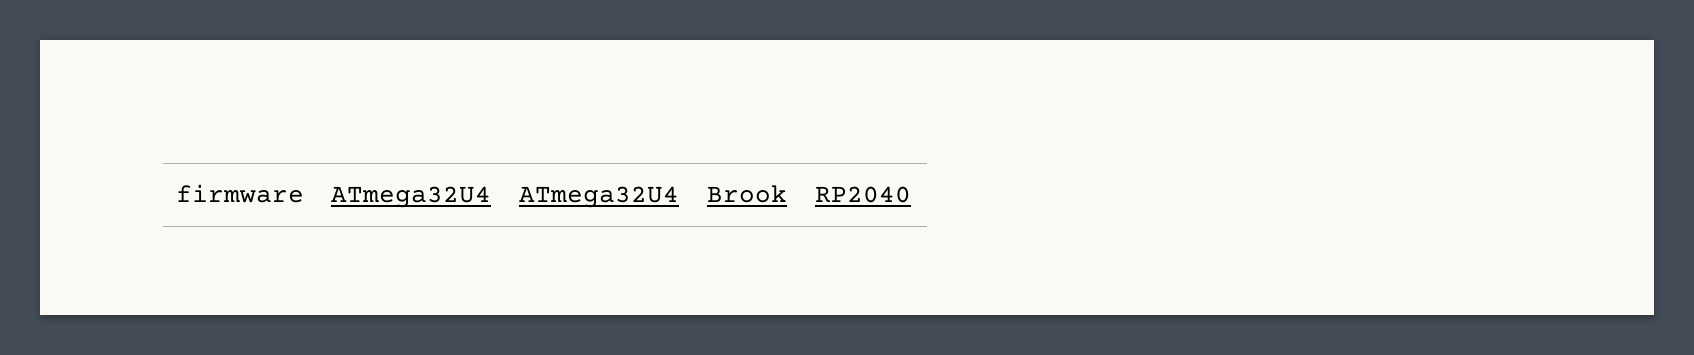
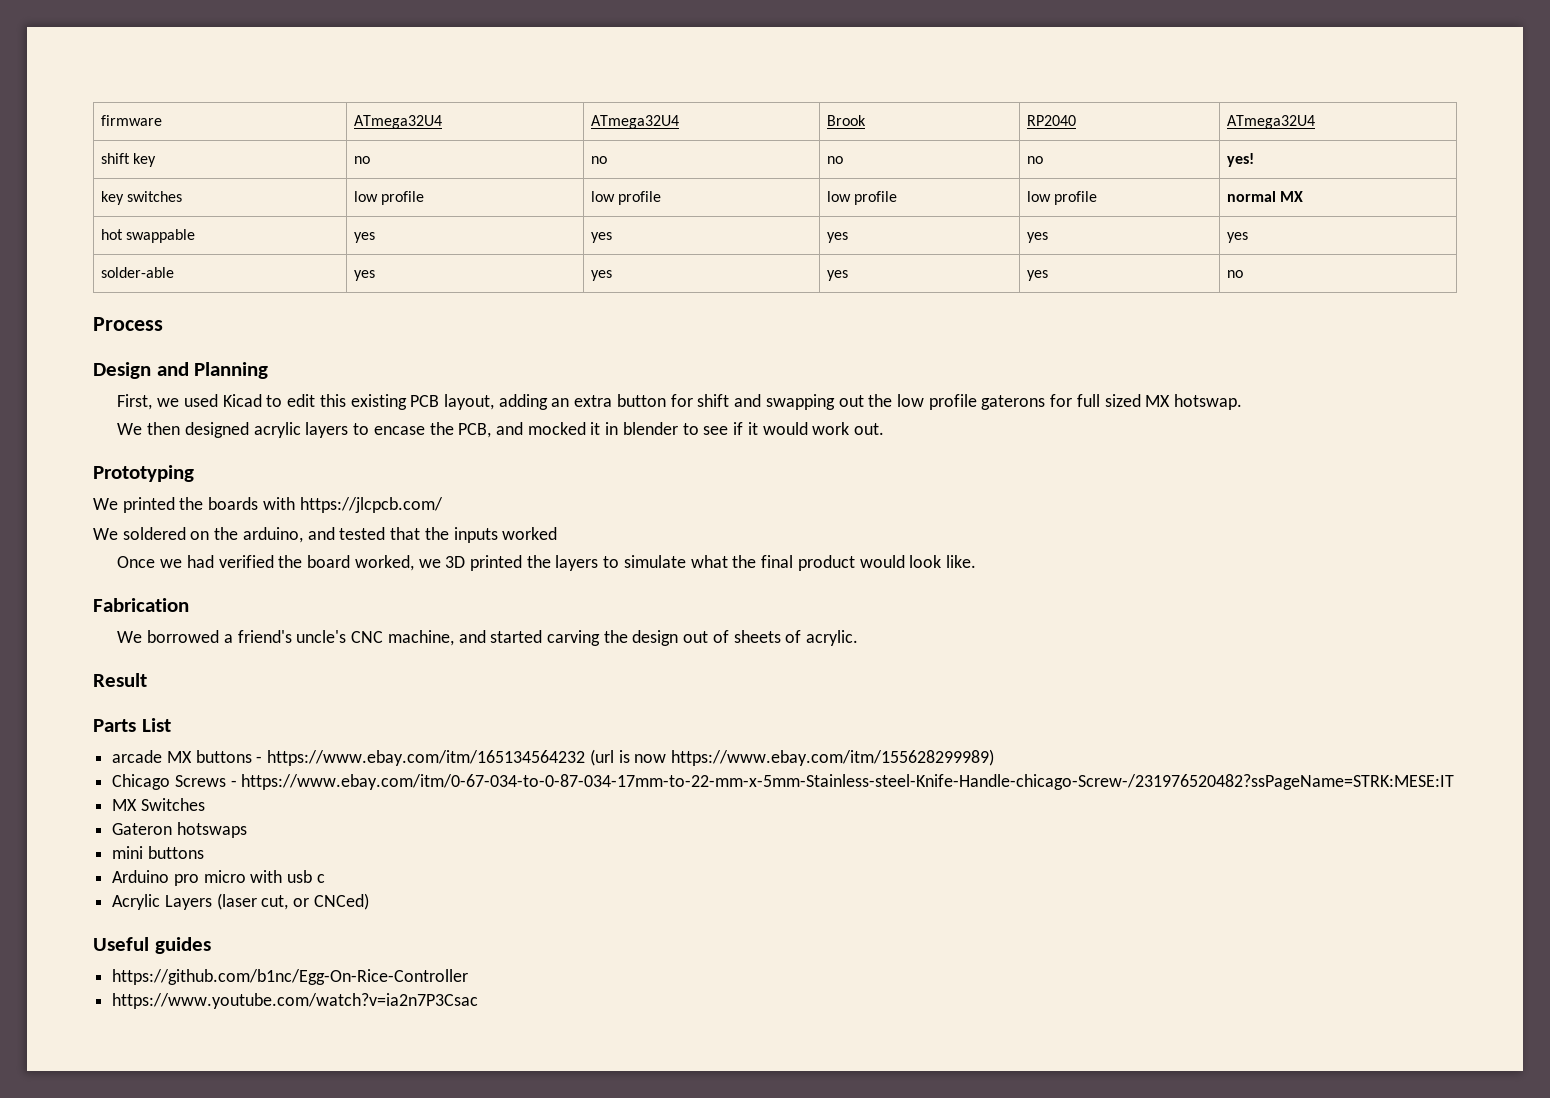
- firmware | ATmega32U4 | ATmega32U4 | Brook | RP2040
+ firmware | ATmega32U4 | ATmega32U4 | Brook | RP2040 | ATmega32U4
+ shift key | no | no | no | no | yes!
+ key switches | low profile | low profile | low profile | low profile | normal MX
+ hot swappable | yes | yes | yes | yes | yes
+ solder-able | yes | yes | yes | yes | no
+ Process
+ Design and Planning
+ First, we used Kicad to edit this existing PCB layout, adding an extra button for shift and swapping out the low profile gaterons for full sized MX hotswap.
+ We then designed acrylic layers to encase the PCB, and mocked it in blender to see if it would work out.
+ Prototyping
+ We printed the boards with https://jlcpcb.com/
+ We soldered on the arduino, and tested that the inputs worked
+ Once we had verified the board worked, we 3D printed the layers to simulate what the final product would look like.
+ Fabrication
+ We borrowed a friend's uncle's CNC machine, and started carving the design out of sheets of acrylic.
+ Result
+ Parts List
+ arcade MX buttons - https://www.ebay.com/itm/165134564232 (url is now https://www.ebay.com/itm/155628299989)
+ Chicago Screws - https://www.ebay.com/itm/0-67-034-to-0-87-034-17mm-to-22-mm-x-5mm-Stainless-steel-Knife-Handle-chicago-Screw-/231976520482?ssPageName=STRK:MESE:IT
+ MX Switches
+ Gateron hotswaps
+ mini buttons
+ Arduino pro micro with usb c
+ Acrylic Layers (laser cut, or CNCed)
+ Useful guides
+ https://github.com/b1nc/Egg-On-Rice-Controller
+ https://www.youtube.com/watch?v=ia2n7P3Csac

